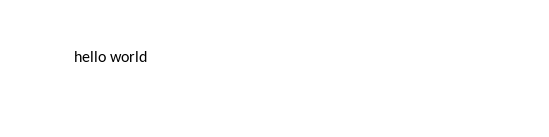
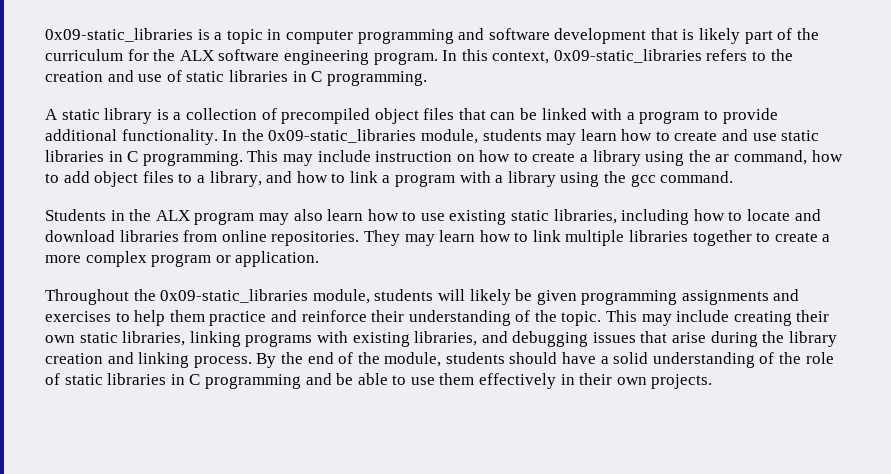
- hello world
+ 0x09-static_libraries is a topic in computer programming and software development that is likely part of the curriculum for the ALX software engineering program. In this context, 0x09-static_libraries refers to the creation and use of static libraries in C programming.
+ A static library is a collection of precompiled object files that can be linked with a program to provide additional functionality. In the 0x09-static_libraries module, students may learn how to create and use static libraries in C programming. This may include instruction on how to create a library using the ar command, how to add object files to a library, and how to link a program with a library using the gcc command.
+ Students in the ALX program may also learn how to use existing static libraries, including how to locate and download libraries from online repositories. They may learn how to link multiple libraries together to create a more complex program or application.
+ Throughout the 0x09-static_libraries module, students will likely be given programming assignments and exercises to help them practice and reinforce their understanding of the topic. This may include creating their own static libraries, linking programs with existing libraries, and debugging issues that arise during the library creation and linking process. By the end of the module, students should have a solid understanding of the role of static libraries in C programming and be able to use them effectively in their own projects.

